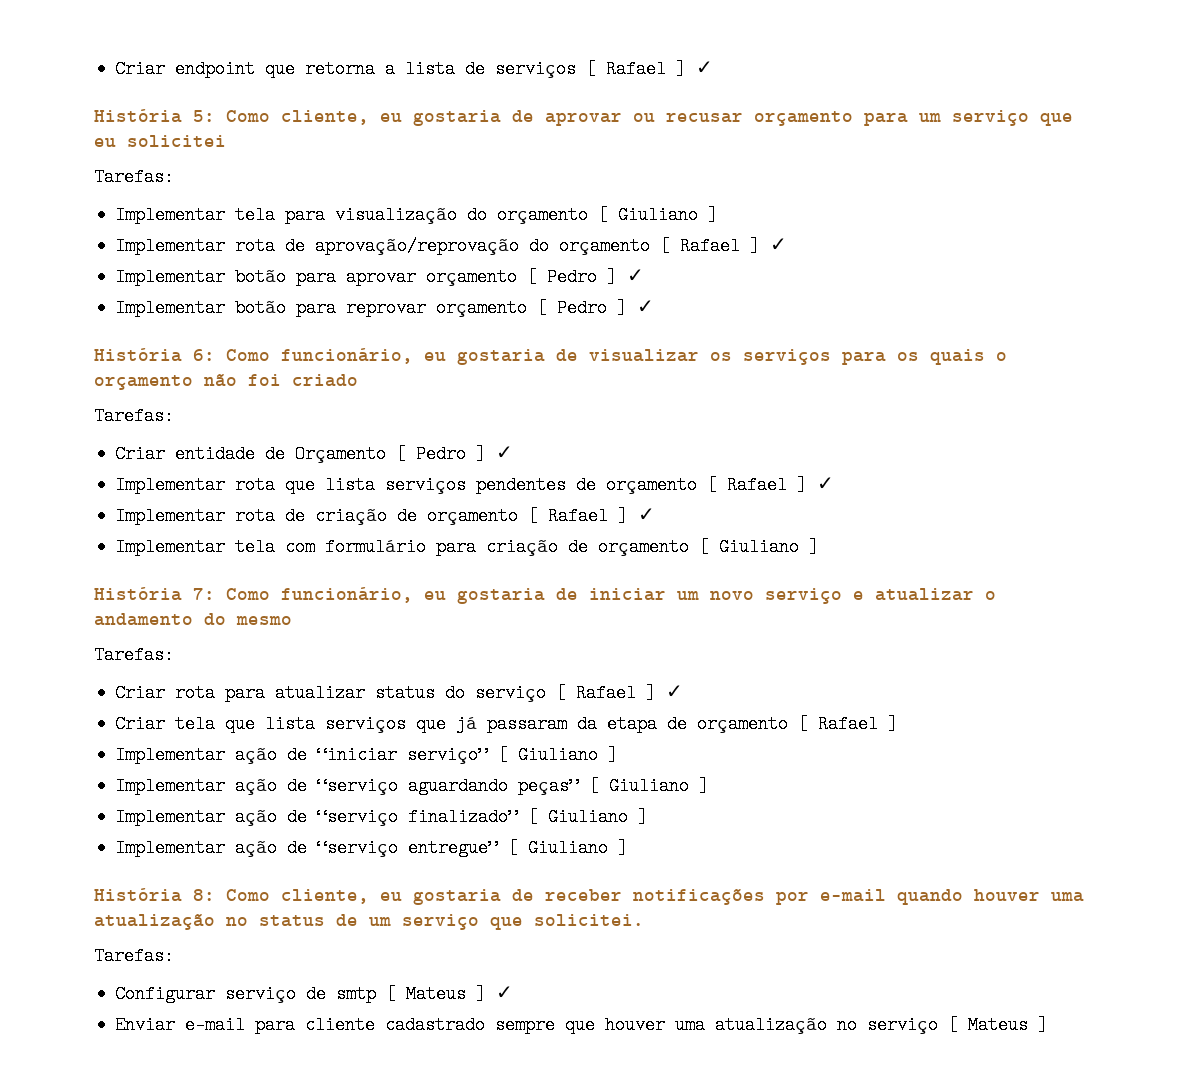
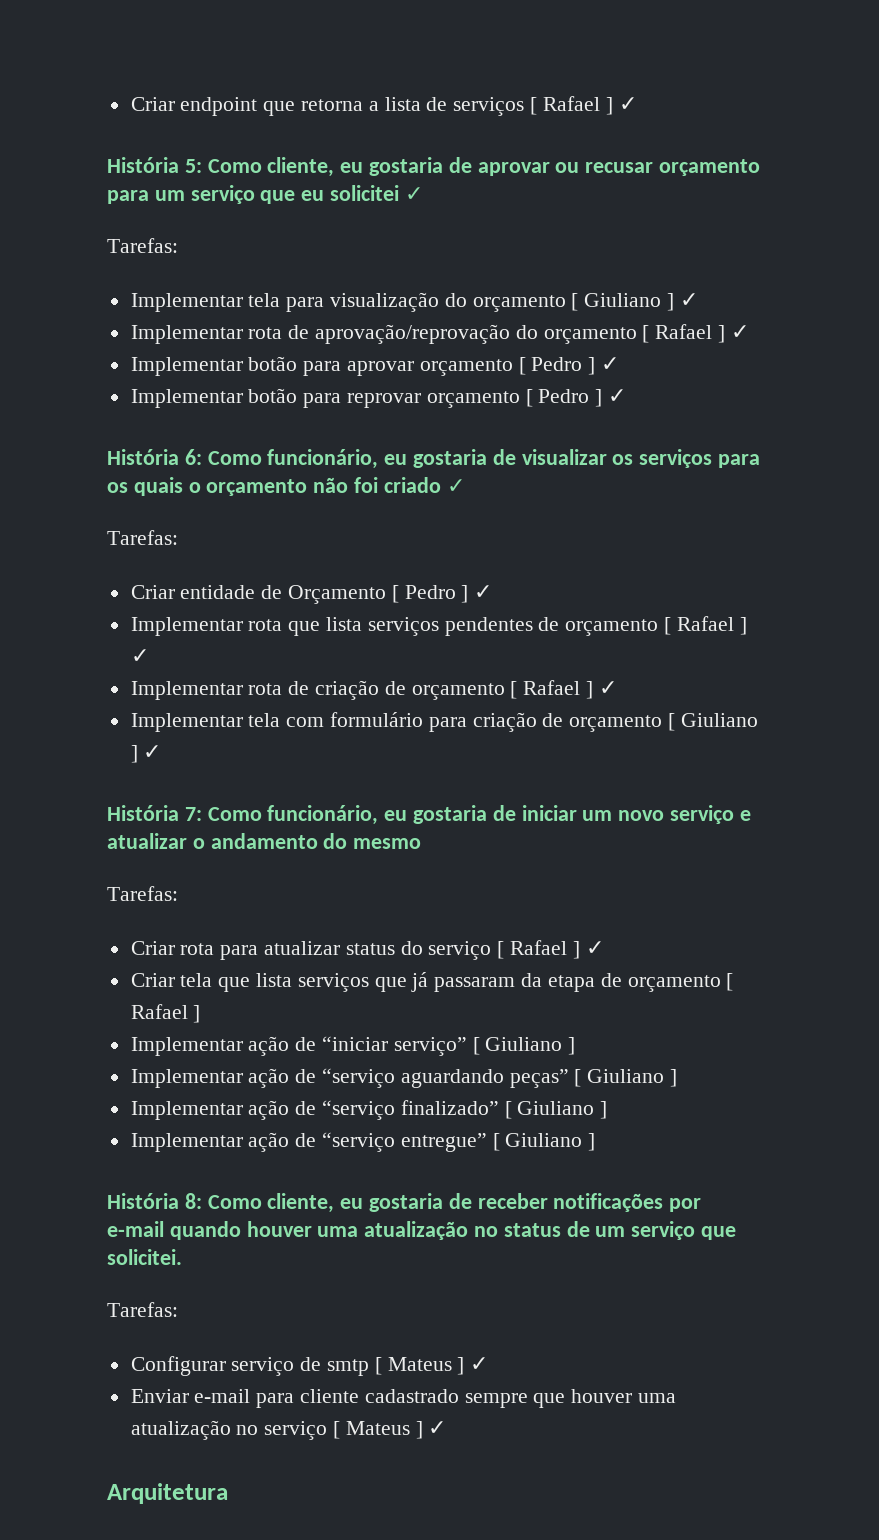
- História 5: Como cliente, eu gostaria de aprovar ou recusar orçamento para um serviço que eu solicitei
+ História 5: Como cliente, eu gostaria de aprovar ou recusar orçamento para um serviço que eu solicitei ✓
- Implementar tela para visualização do orçamento [ Giuliano ]
+ Implementar tela para visualização do orçamento [ Giuliano ] ✓
- História 6: Como funcionário, eu gostaria de visualizar os serviços para os quais o orçamento não foi criado
+ História 6: Como funcionário, eu gostaria de visualizar os serviços para os quais o orçamento não foi criado ✓
- Implementar tela com formulário para criação de orçamento [ Giuliano ]
+ Implementar tela com formulário para criação de orçamento [ Giuliano ] ✓
- Enviar e-mail para cliente cadastrado sempre que houver uma atualização no serviço [ Mateus ]
+ Enviar e-mail para cliente cadastrado sempre que houver uma atualização no serviço [ Mateus ] ✓
+ Arquitetura

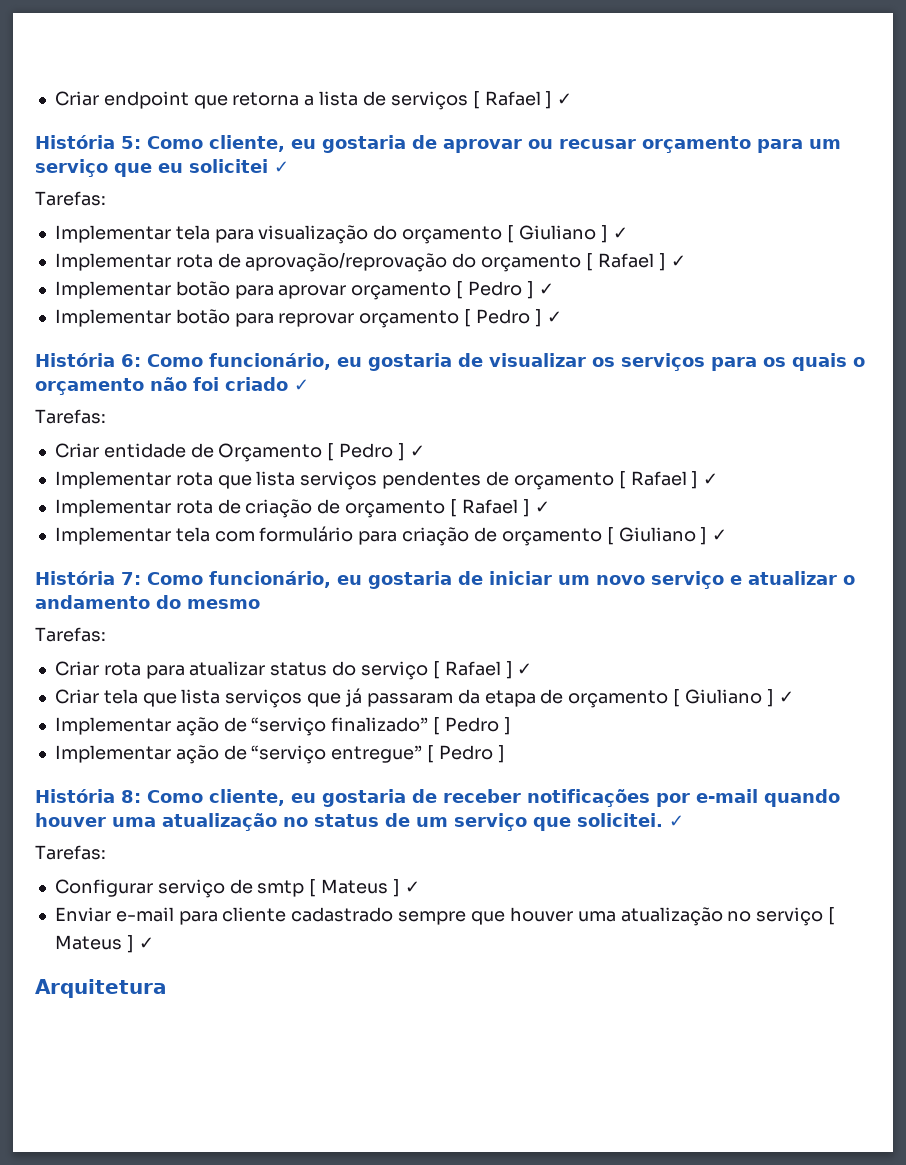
- Criar tela que lista serviços que já passaram da etapa de orçamento [ Rafael ]
- Implementar ação de “iniciar serviço” [ Giuliano ]
- Implementar ação de “serviço aguardando peças” [ Giuliano ]
+ Criar tela que lista serviços que já passaram da etapa de orçamento [ Giuliano ] ✓
- Implementar ação de “serviço finalizado” [ Giuliano ]
+ Implementar ação de “serviço finalizado” [ Pedro ]
- Implementar ação de “serviço entregue” [ Giuliano ]
+ Implementar ação de “serviço entregue” [ Pedro ]
- História 8: Como cliente, eu gostaria de receber notificações por e-mail quando houver uma atualização no status de um serviço que solicitei.
+ História 8: Como cliente, eu gostaria de receber notificações por e-mail quando houver uma atualização no status de um serviço que solicitei. ✓

